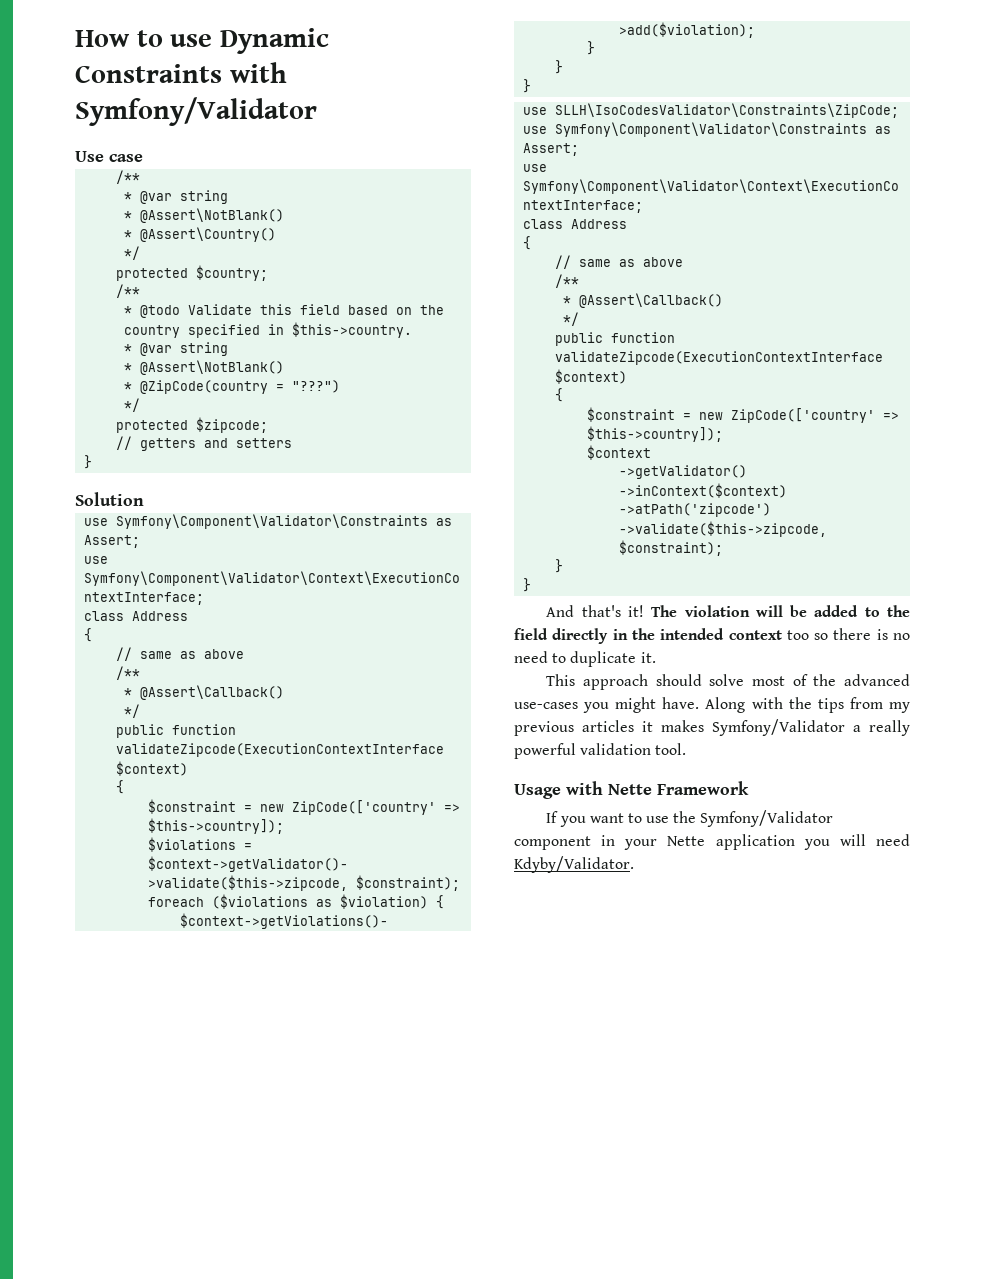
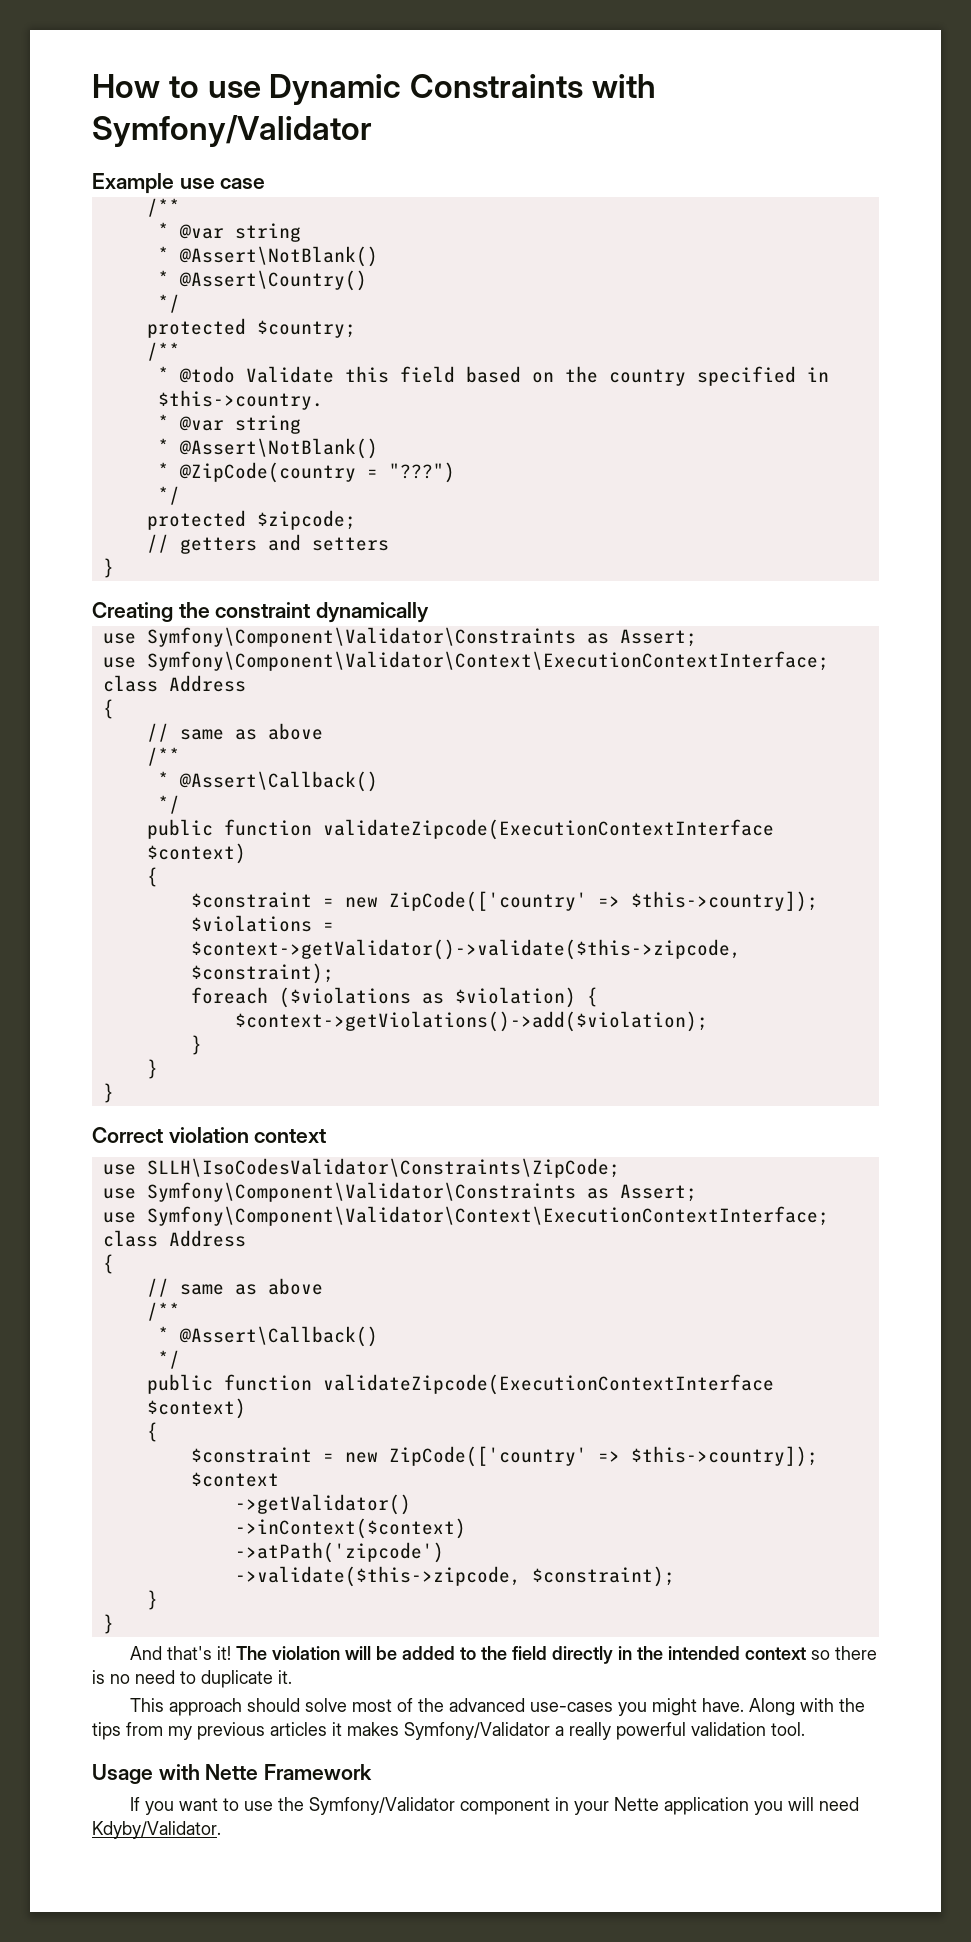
- Use case
+ Example use case
- Solution
+ Creating the constraint dynamically
+ Correct violation context
- The violation will be added to the field directly in the intended context too so there is no need to duplicate it.
+ The violation will be added to the field directly in the intended context so there is no need to duplicate it.

